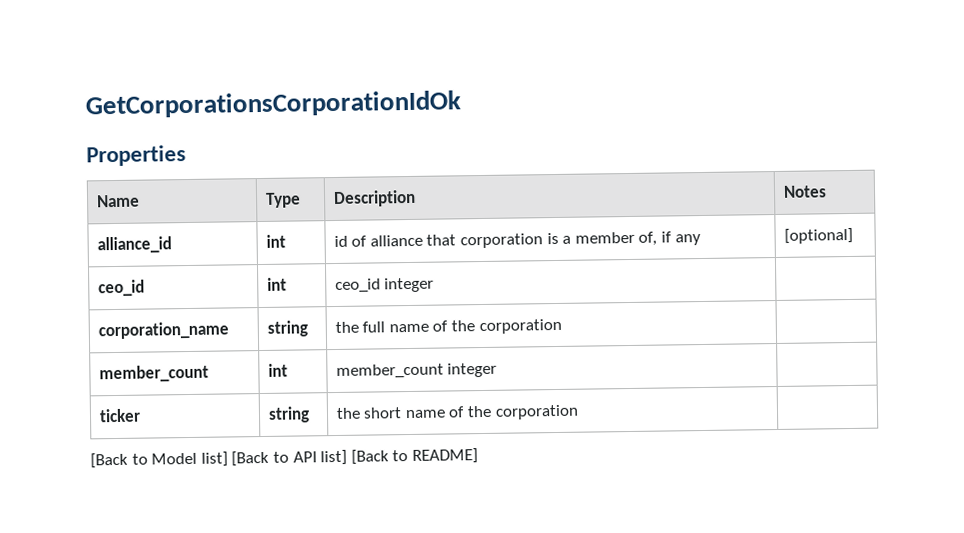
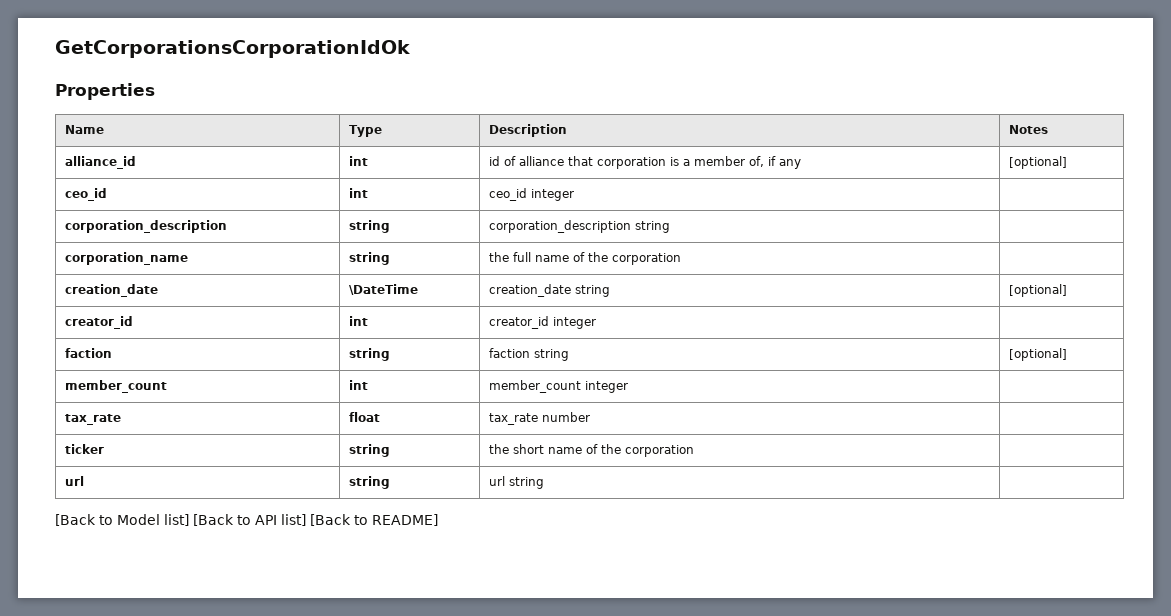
+ corporation_description | string | corporation_description string |
+ creation_date | \DateTime | creation_date string | [optional]
+ creator_id | int | creator_id integer |
+ faction | string | faction string | [optional]
+ tax_rate | float | tax_rate number |
+ url | string | url string |

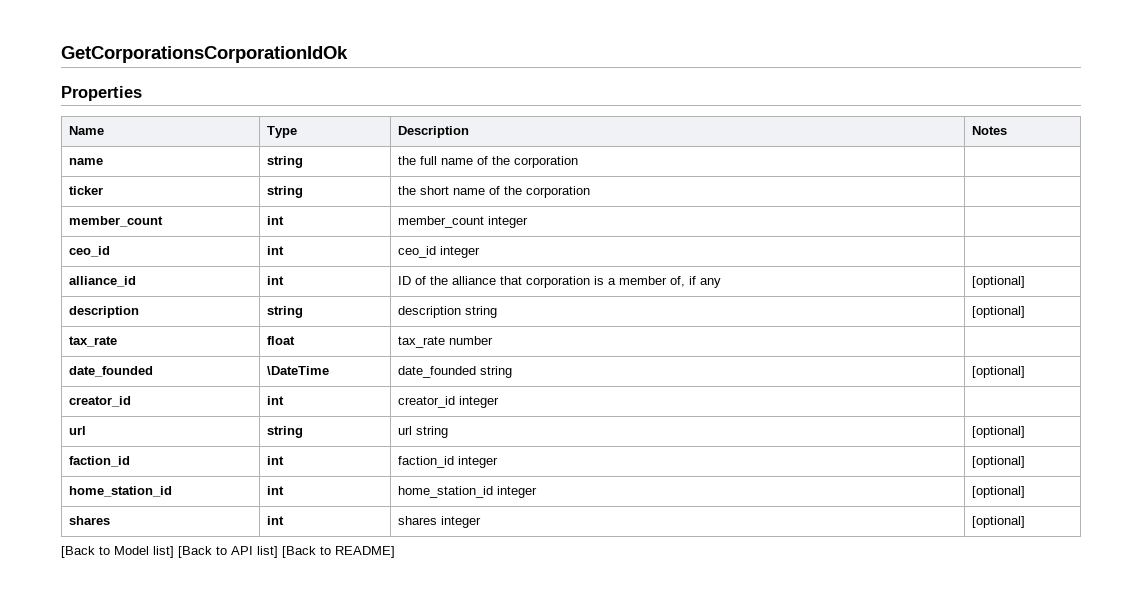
- alliance_id | int | id of alliance that corporation is a member of, if any | [optional]
- ceo_id | int | ceo_id integer |
- corporation_description | string | corporation_description string |
- corporation_name | string | the full name of the corporation |
+ name | string | the full name of the corporation |
- creation_date | \DateTime | creation_date string | [optional]
- creator_id | int | creator_id integer |
- faction | string | faction string | [optional]
- member_count | int | member_count integer |
- tax_rate | float | tax_rate number |
- url | string | url string |
+ member_count | int | member_count integer |
+ ceo_id | int | ceo_id integer |
+ alliance_id | int | ID of the alliance that corporation is a member of, if any | [optional]
+ description | string | description string | [optional]
+ tax_rate | float | tax_rate number |
+ date_founded | \DateTime | date_founded string | [optional]
+ creator_id | int | creator_id integer |
+ url | string | url string | [optional]
+ faction_id | int | faction_id integer | [optional]
+ home_station_id | int | home_station_id integer | [optional]
+ shares | int | shares integer | [optional]

